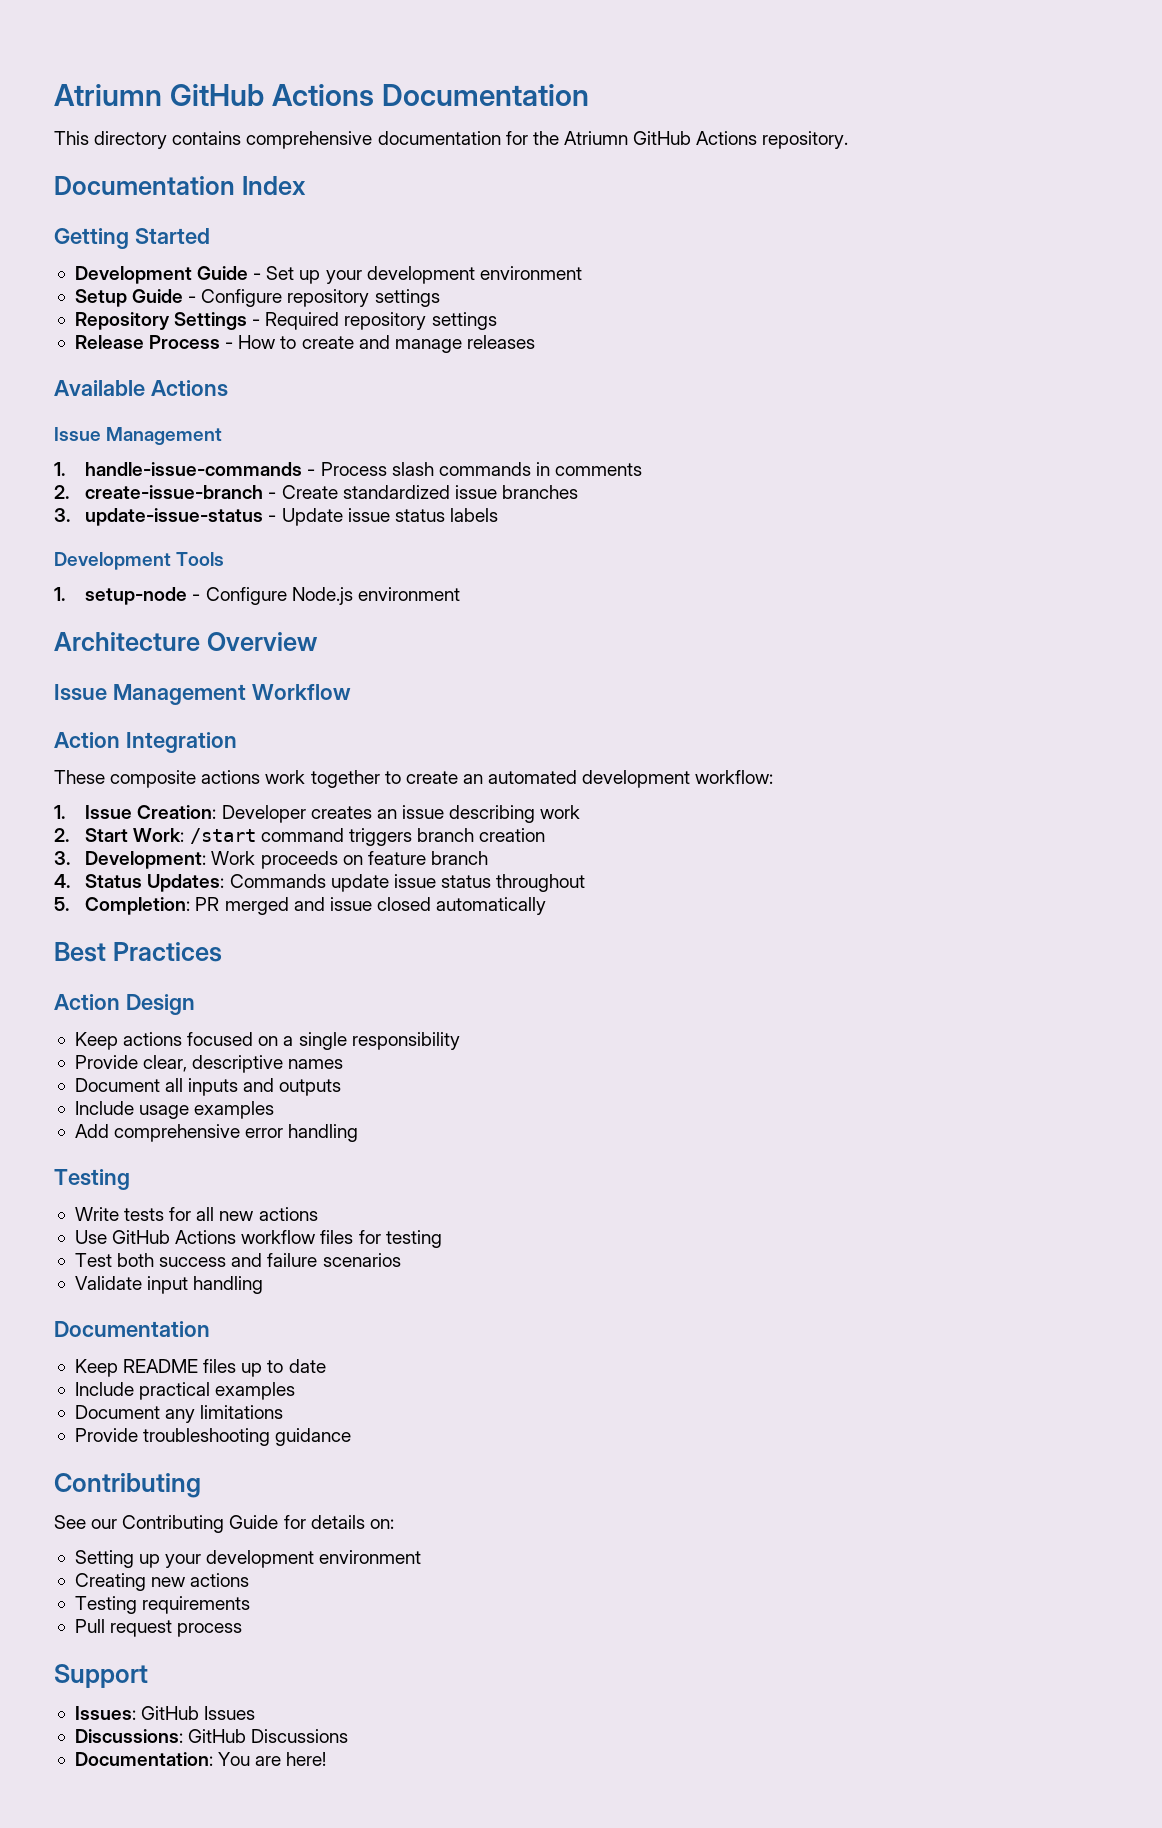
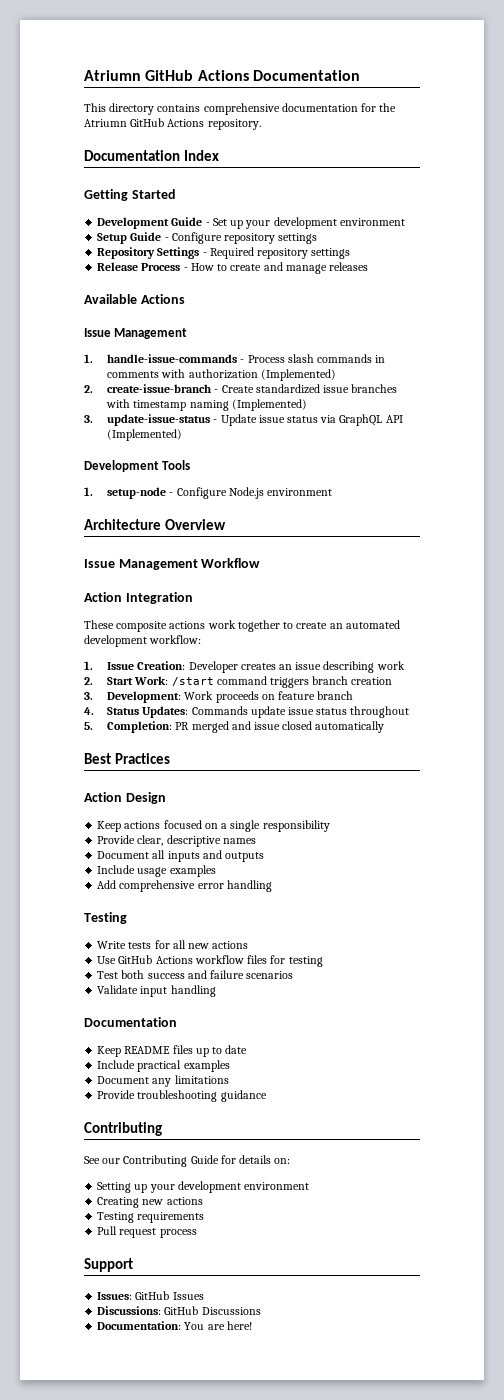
- 1. handle-issue-commands - Process slash commands in comments
+ 1. handle-issue-commands - Process slash commands in comments with authorization (Implemented)
- 2. create-issue-branch - Create standardized issue branches
+ 2. create-issue-branch - Create standardized issue branches with timestamp naming (Implemented)
- 3. update-issue-status - Update issue status labels
+ 3. update-issue-status - Update issue status via GraphQL API (Implemented)

